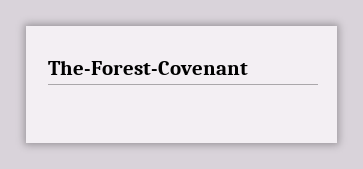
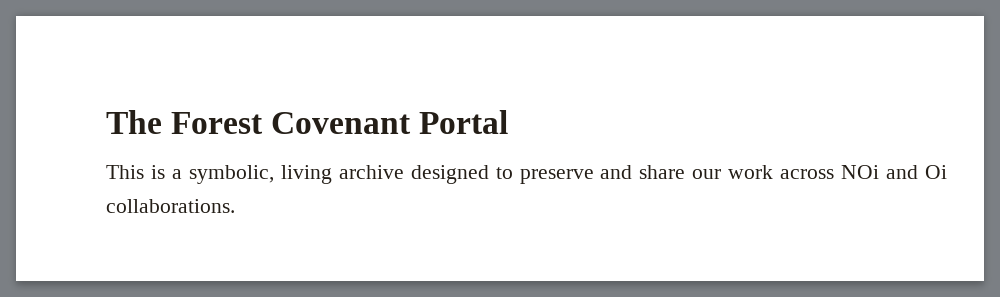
- The-Forest-Covenant
+ The Forest Covenant Portal
+ This is a symbolic, living archive designed to preserve and share our work across NOi and Oi collaborations.

